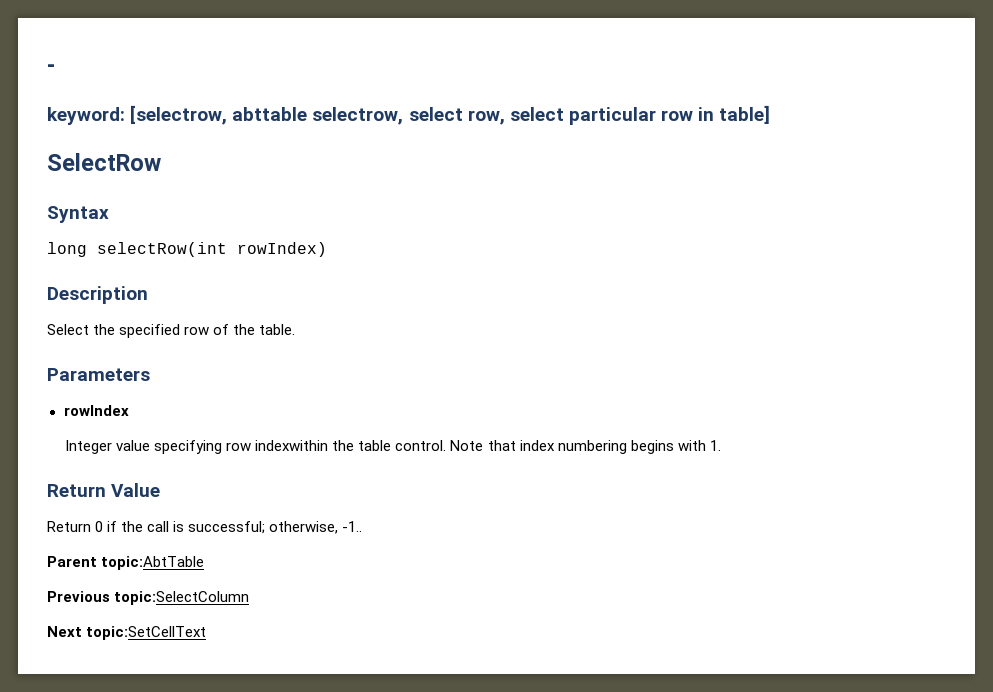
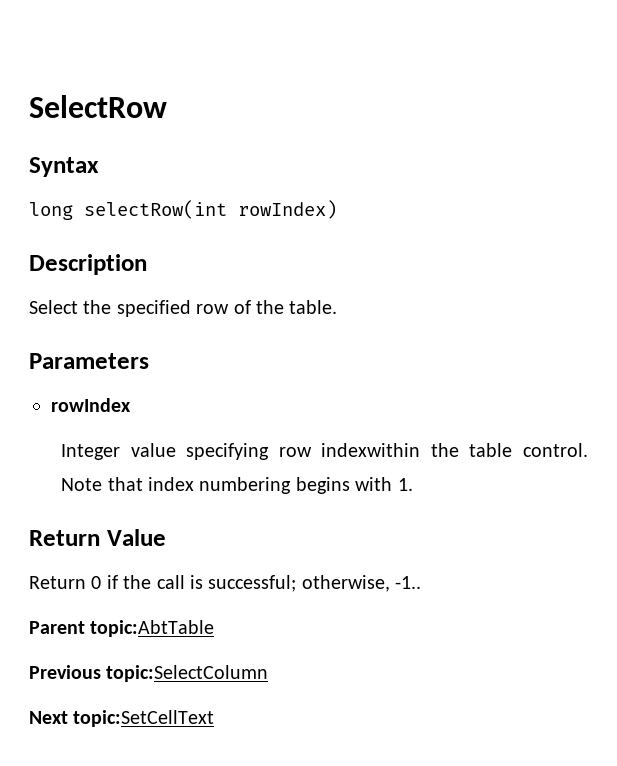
- -
- keyword: [selectrow, abttable selectrow, select row, select particular row in table]

